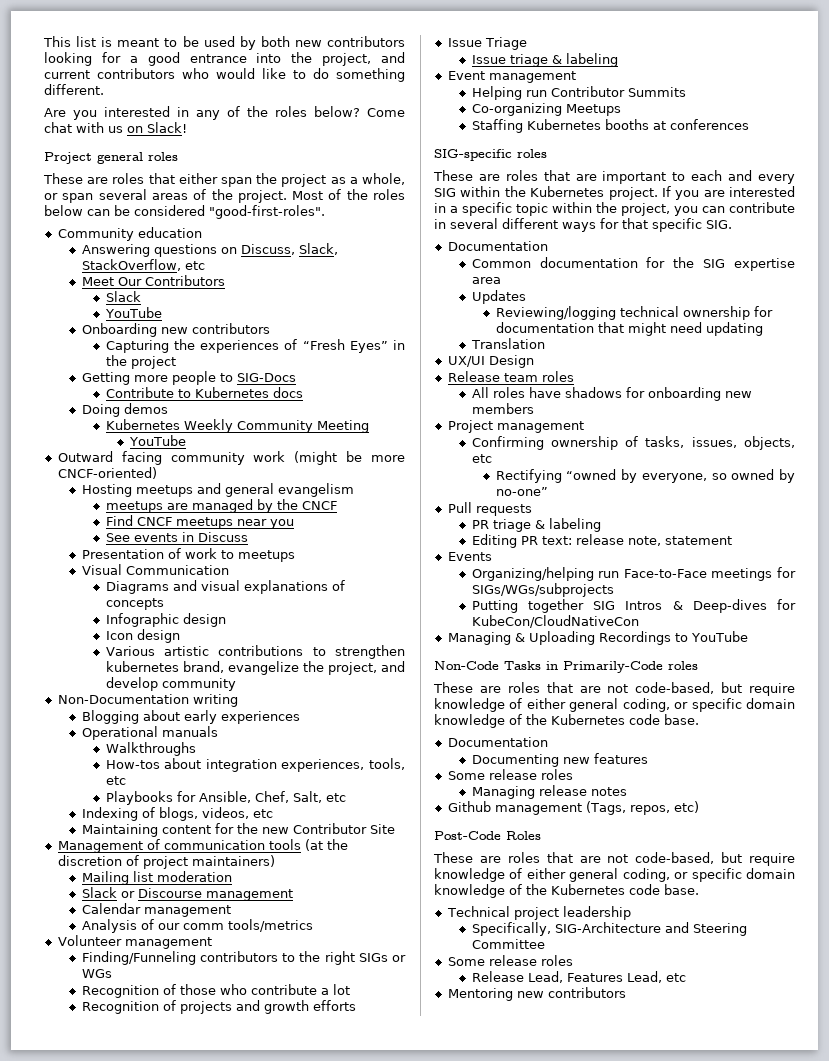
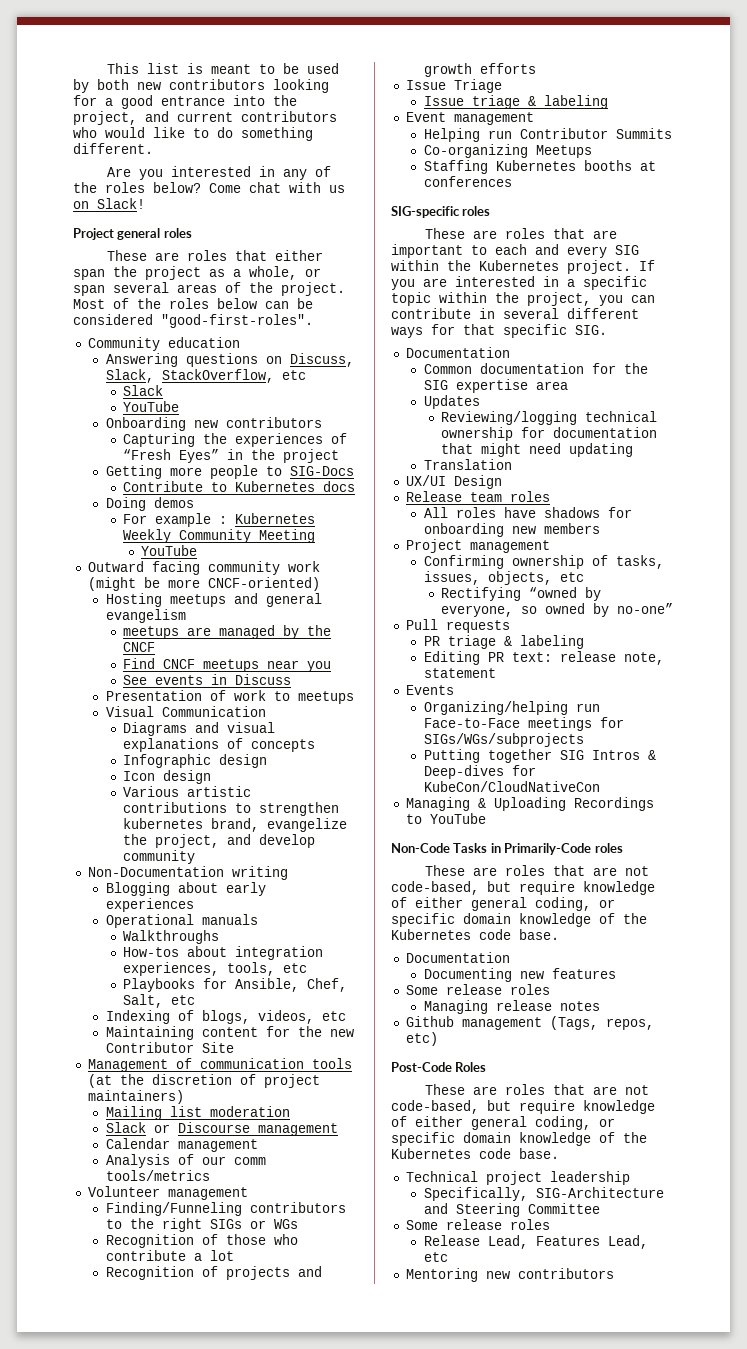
- Meet Our Contributors
- Kubernetes Weekly Community Meeting
+ For example : Kubernetes Weekly Community Meeting

